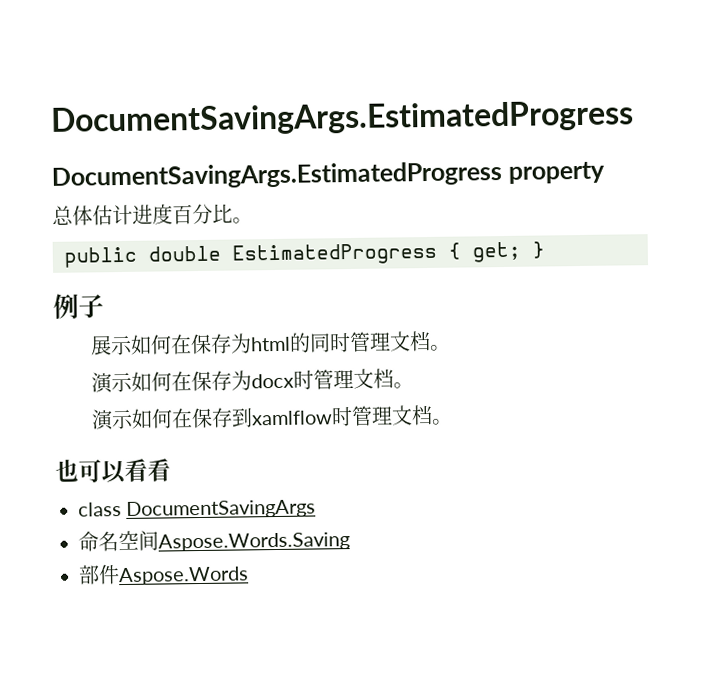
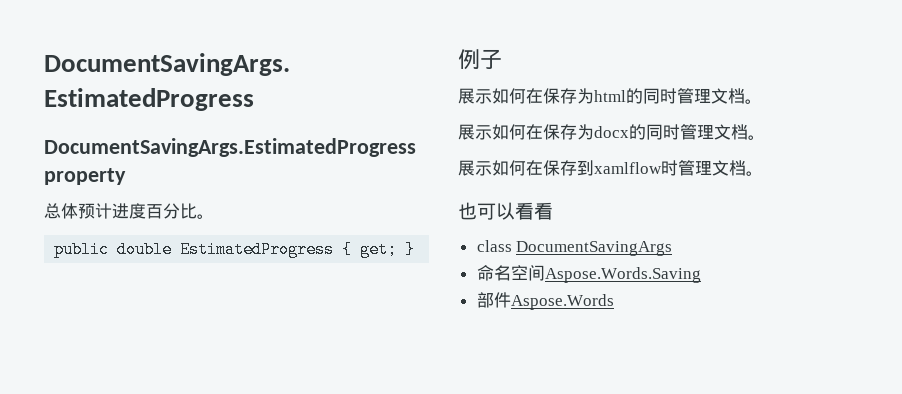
- 总体估计进度百分比。
+ 总体预计进度百分比。
- 演示如何在保存为docx时管理文档。
- 演示如何在保存到xamlflow时管理文档。
+ 展示如何在保存为docx的同时管理文档。
+ 展示如何在保存到xamlflow时管理文档。

